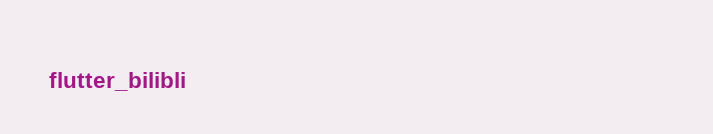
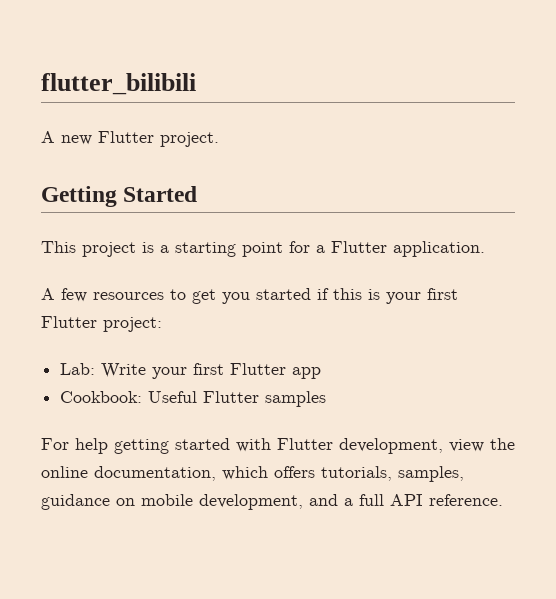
- flutter_bilibli
+ flutter_bilibili
+ A new Flutter project.
+ Getting Started
+ This project is a starting point for a Flutter application.
+ A few resources to get you started if this is your first Flutter project:
+ Lab: Write your first Flutter app
+ Cookbook: Useful Flutter samples
+ For help getting started with Flutter development, view the online documentation, which offers tutorials, samples, guidance on mobile development, and a full API reference.

